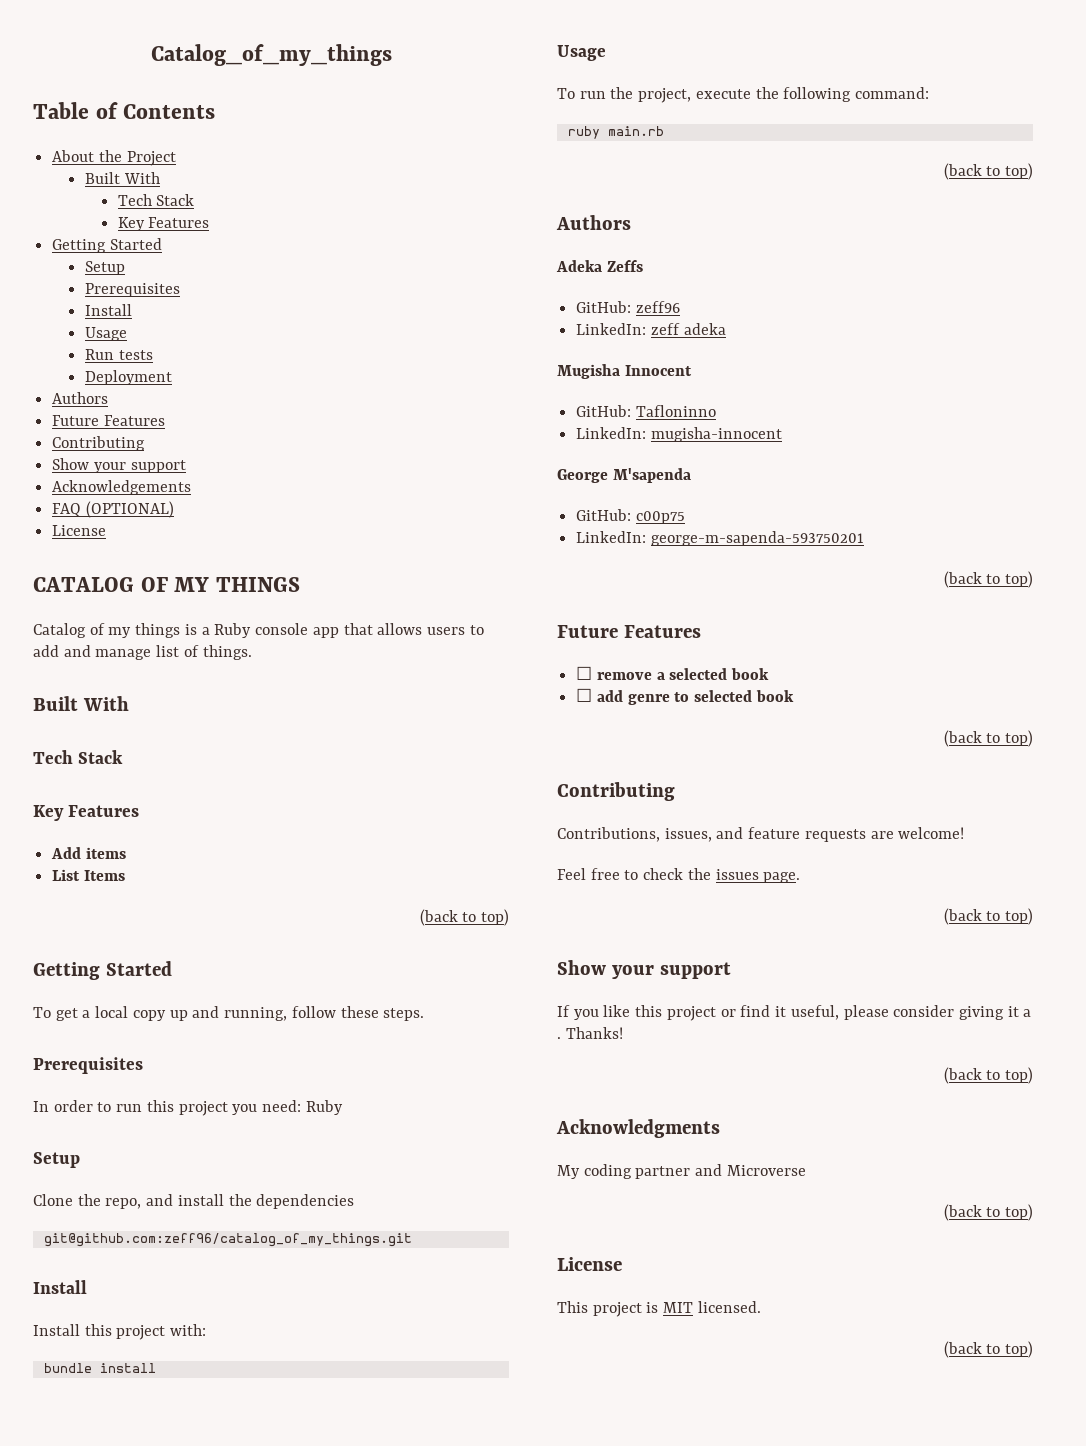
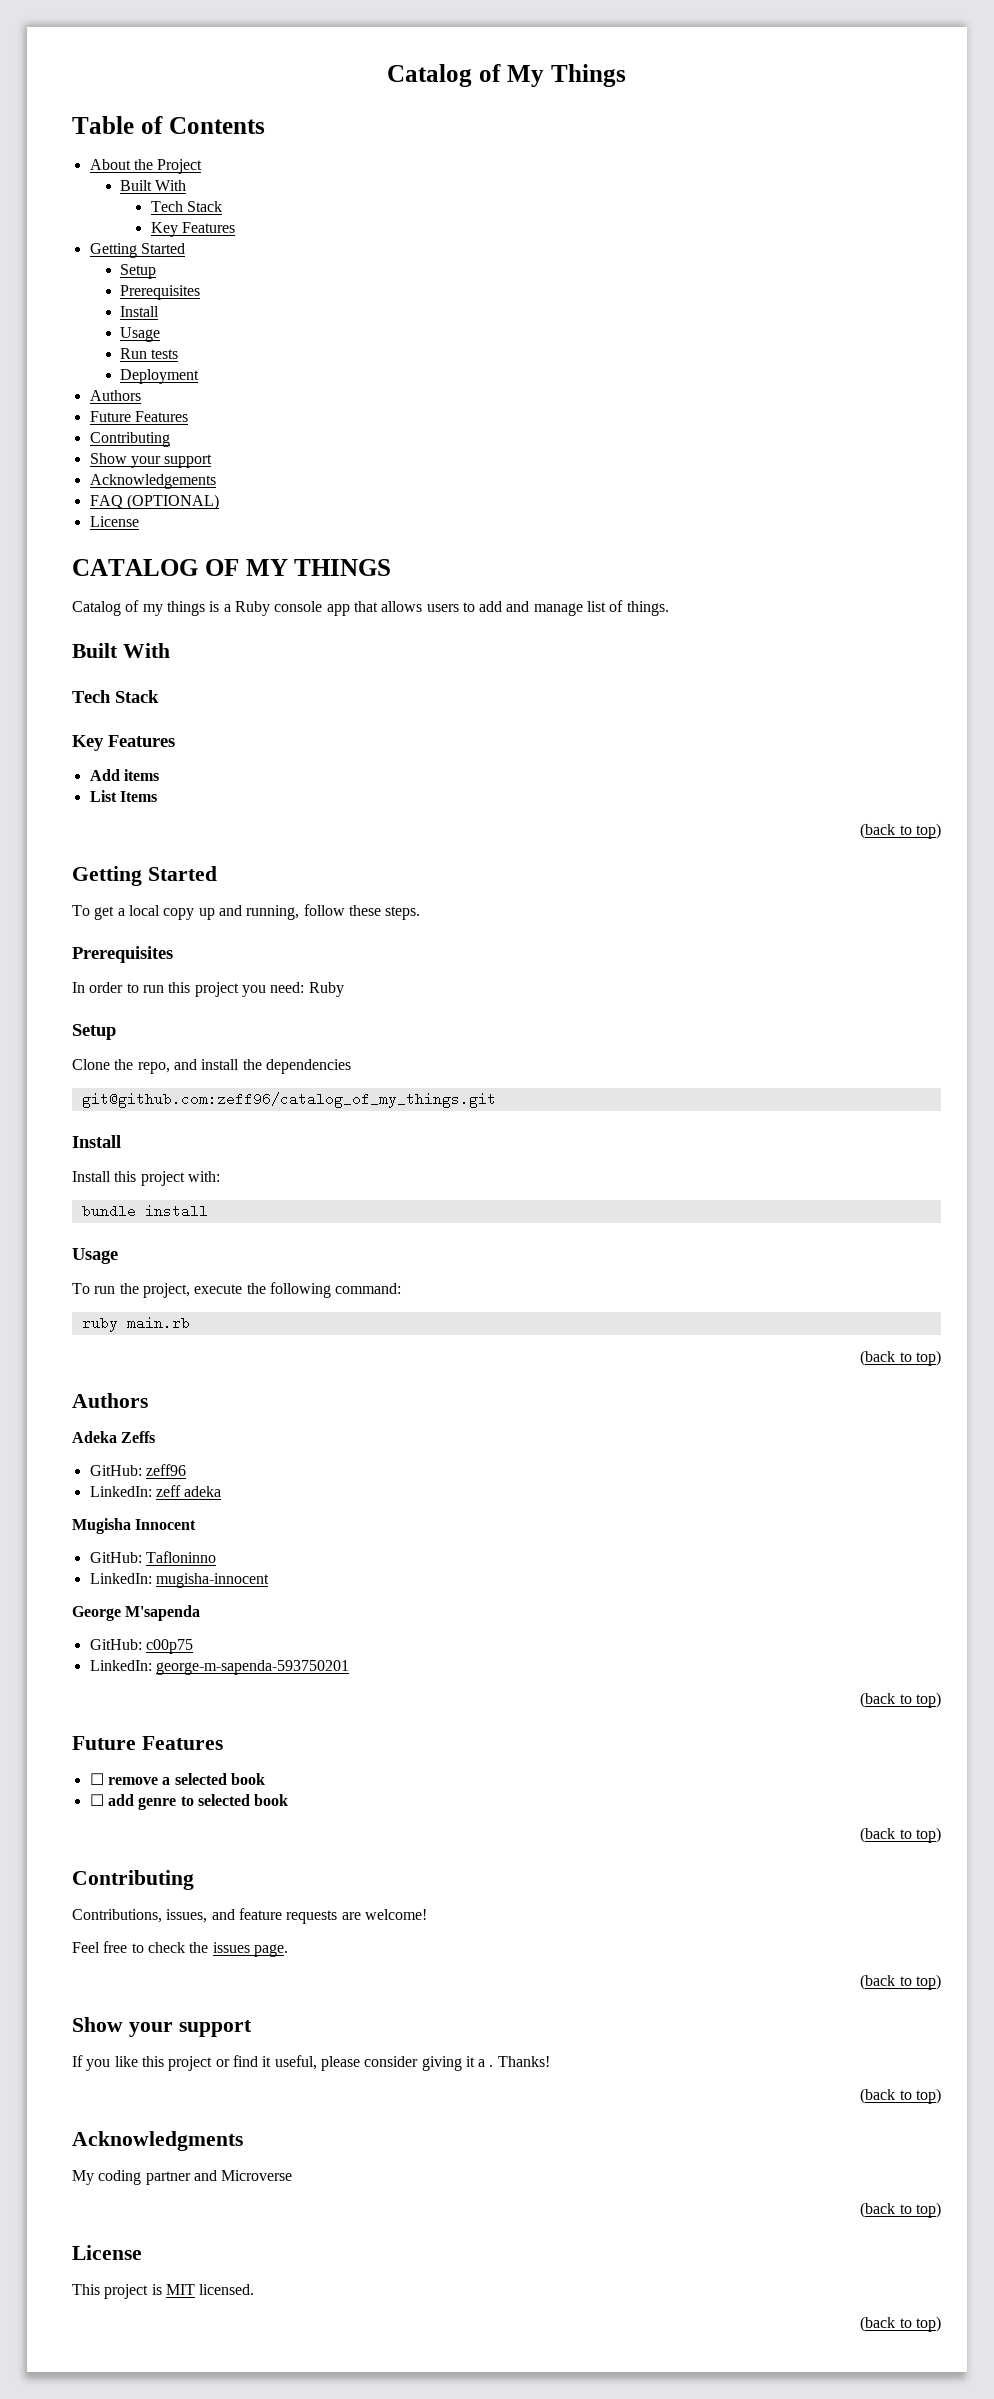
- Catalog_of_my_things
+ Catalog of My Things

